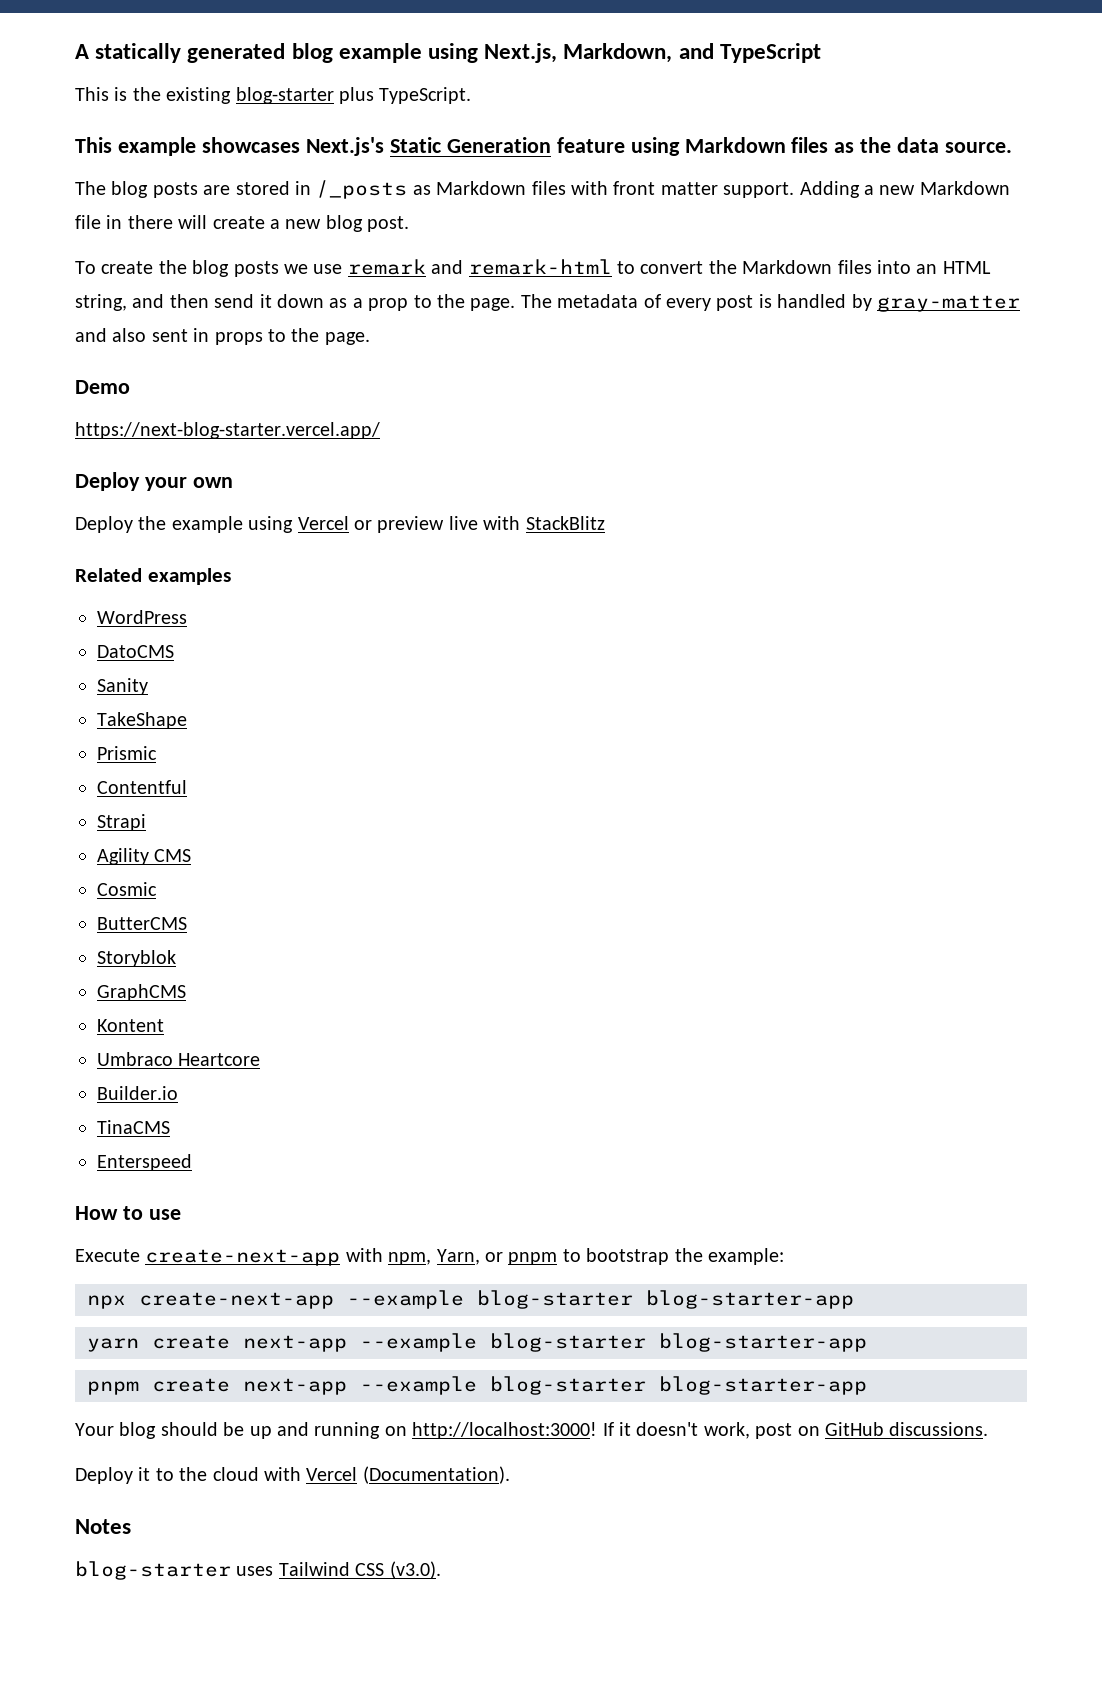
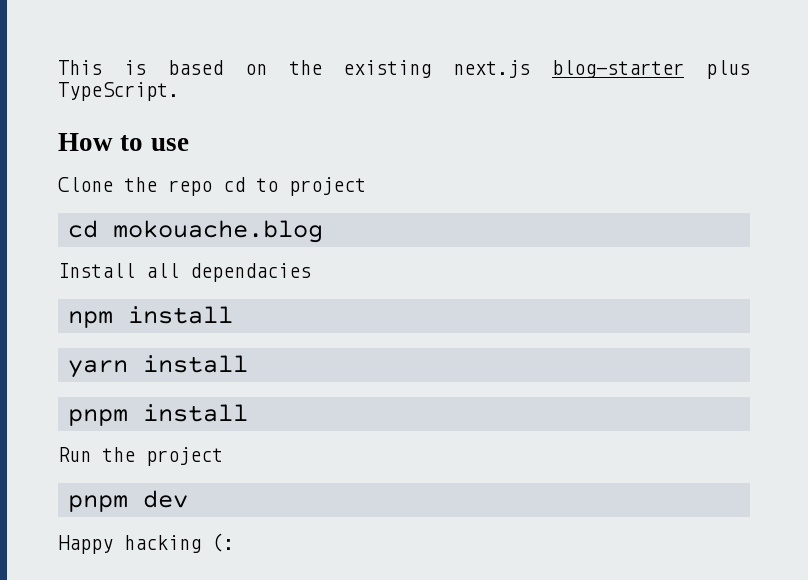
- A statically generated blog example using Next.js, Markdown, and TypeScript
- This is the existing blog-starter plus TypeScript.
+ This is based on the existing next.js blog-starter plus TypeScript.
- This example showcases Next.js's Static Generation feature using Markdown files as the data source.
- The blog posts are stored in /_posts as Markdown files with front matter support. Adding a new Markdown file in there will create a new blog post.
- To create the blog posts we use remark and remark-html to convert the Markdown files into an HTML string, and then send it down as a prop to the page. The metadata of every post is handled by gray-matter and also sent in props to the page.
- Demo
- https://next-blog-starter.vercel.app/
- Deploy your own
- Deploy the example using Vercel or preview live with StackBlitz
- Related examples
- WordPress
- DatoCMS
- Sanity
- TakeShape
- Prismic
- Contentful
- Strapi
- Agility CMS
- Cosmic
- ButterCMS
- Storyblok
- GraphCMS
- Kontent
- Umbraco Heartcore
- Builder.io
- TinaCMS
- Enterspeed
  How to use
- Execute create-next-app with npm, Yarn, or pnpm to bootstrap the example:
- npx create-next-app --example blog-starter blog-starter-app
- yarn create next-app --example blog-starter blog-starter-app
- pnpm create next-app --example blog-starter blog-starter-app
- Your blog should be up and running on http://localhost:3000! If it doesn't work, post on GitHub discussions.
- Deploy it to the cloud with Vercel (Documentation).
- Notes
- blog-starter uses Tailwind CSS (v3.0).
+ Clone the repo cd to project
+ cd mokouache.blog
+ Install all dependacies
+ npm install
+ yarn install
+ pnpm install
+ Run the project
+ pnpm dev
+ Happy hacking (:

